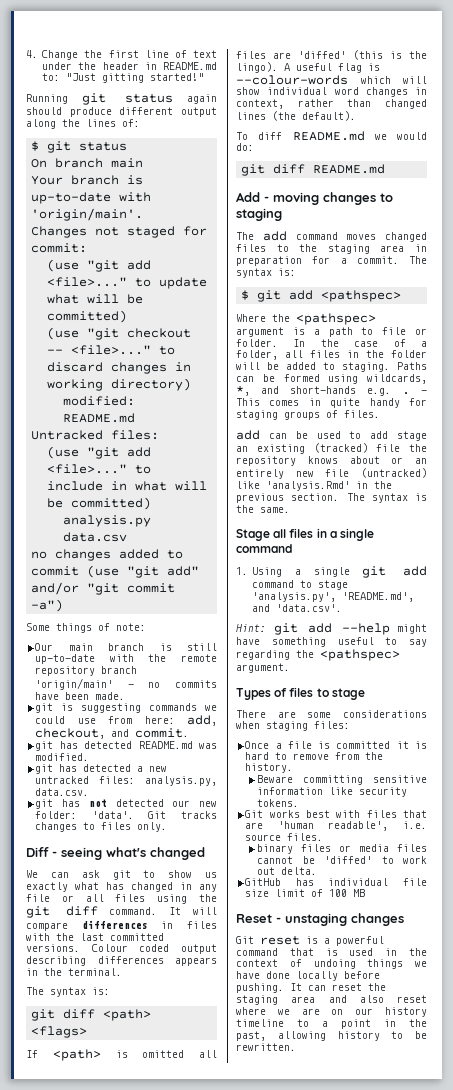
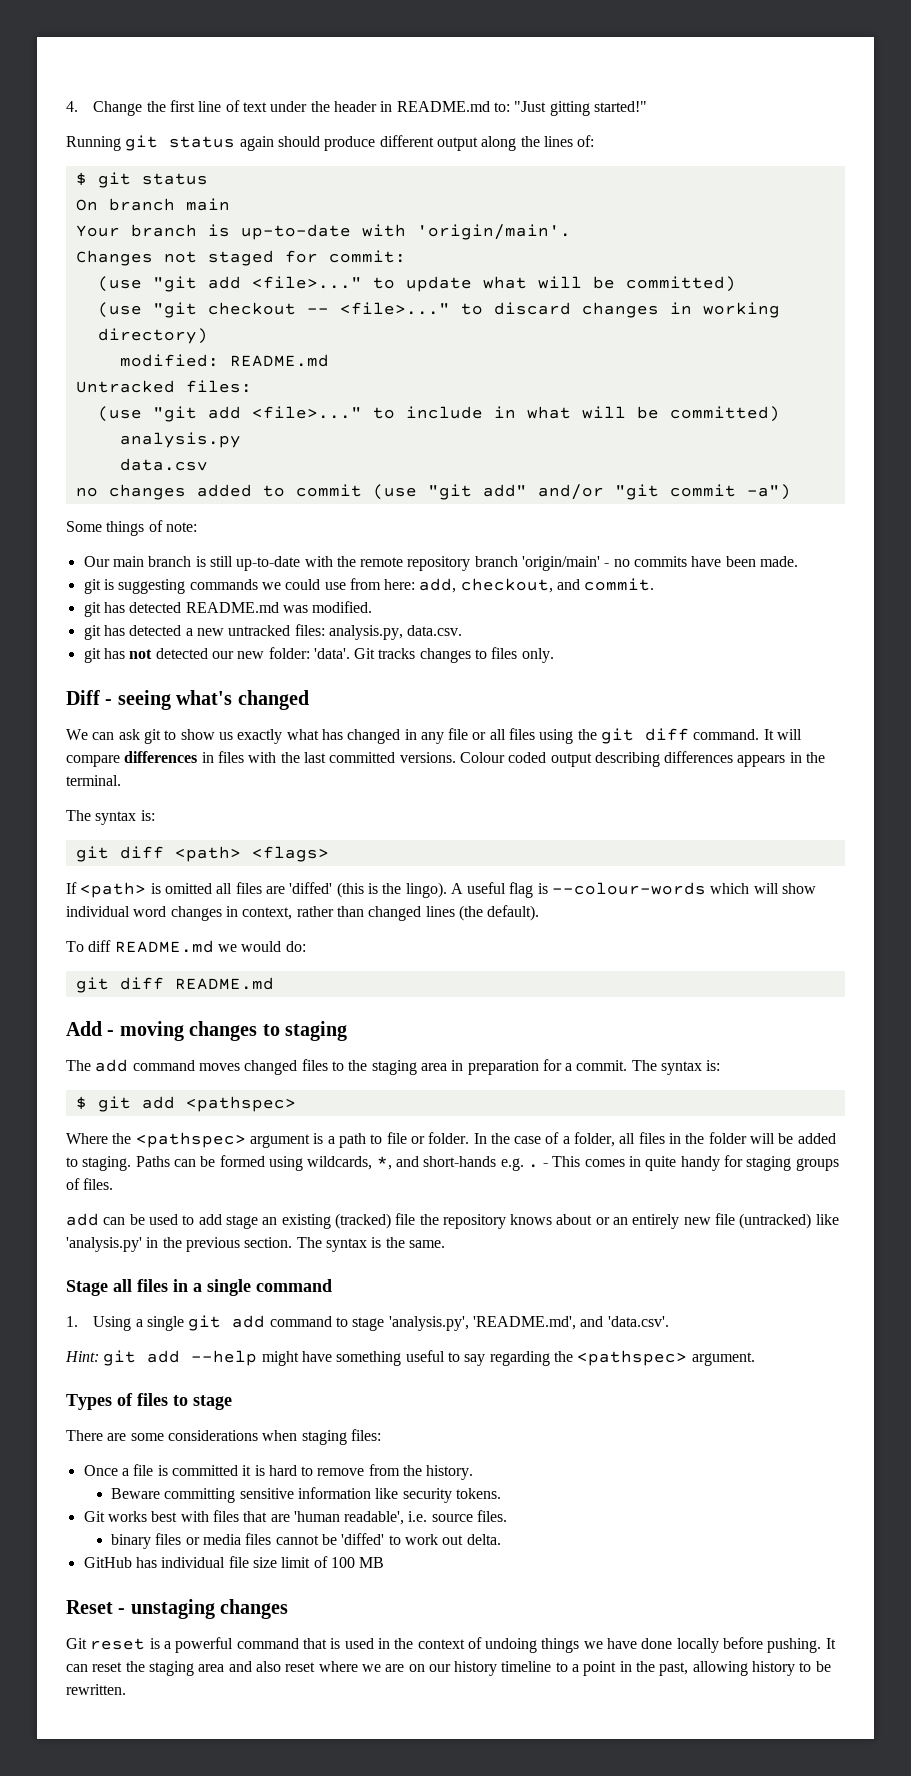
- add can be used to add stage an existing (tracked) file the repository knows about or an entirely new file (untracked) like 'analysis.Rmd' in the previous section.
+ add can be used to add stage an existing (tracked) file the repository knows about or an entirely new file (untracked) like 'analysis.py' in the previous section.

